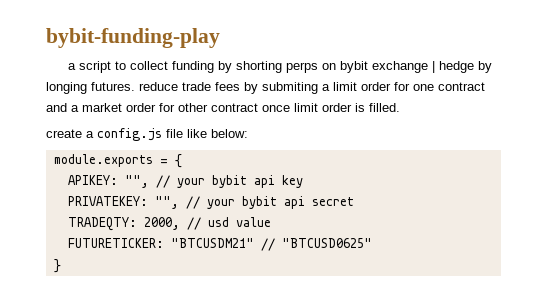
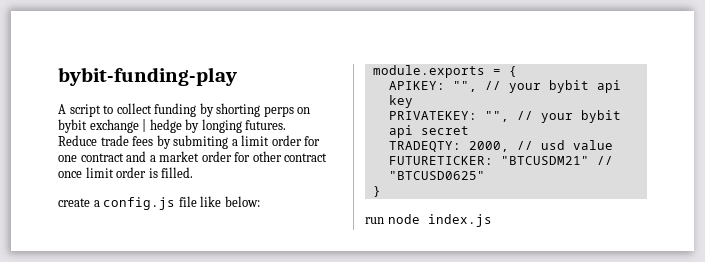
- a script to collect funding by shorting perps on bybit exchange | hedge by longing futures. reduce trade fees by submiting a limit order for one contract and a market order for other contract once limit order is filled.
+ A script to collect funding by shorting perps on bybit exchange | hedge by longing futures.
+ Reduce trade fees by submiting a limit order for one contract and a market order for other contract once limit order is filled.
+ run node index.js

